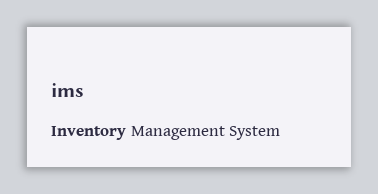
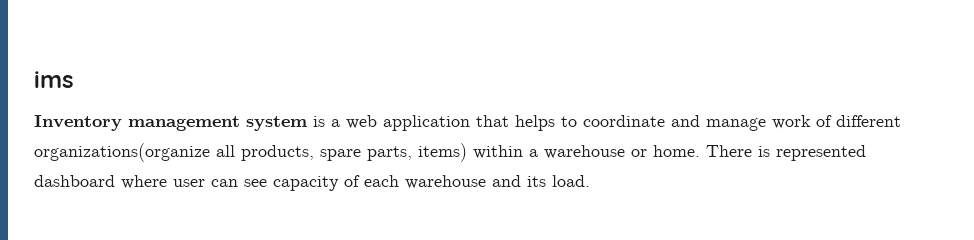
- Inventory Management System
+ Inventory management system is a web application that helps to coordinate and manage work of different organizations(organize all products, spare parts, items) within a warehouse or home. There is represented dashboard where user can see capacity of each warehouse and its load.

